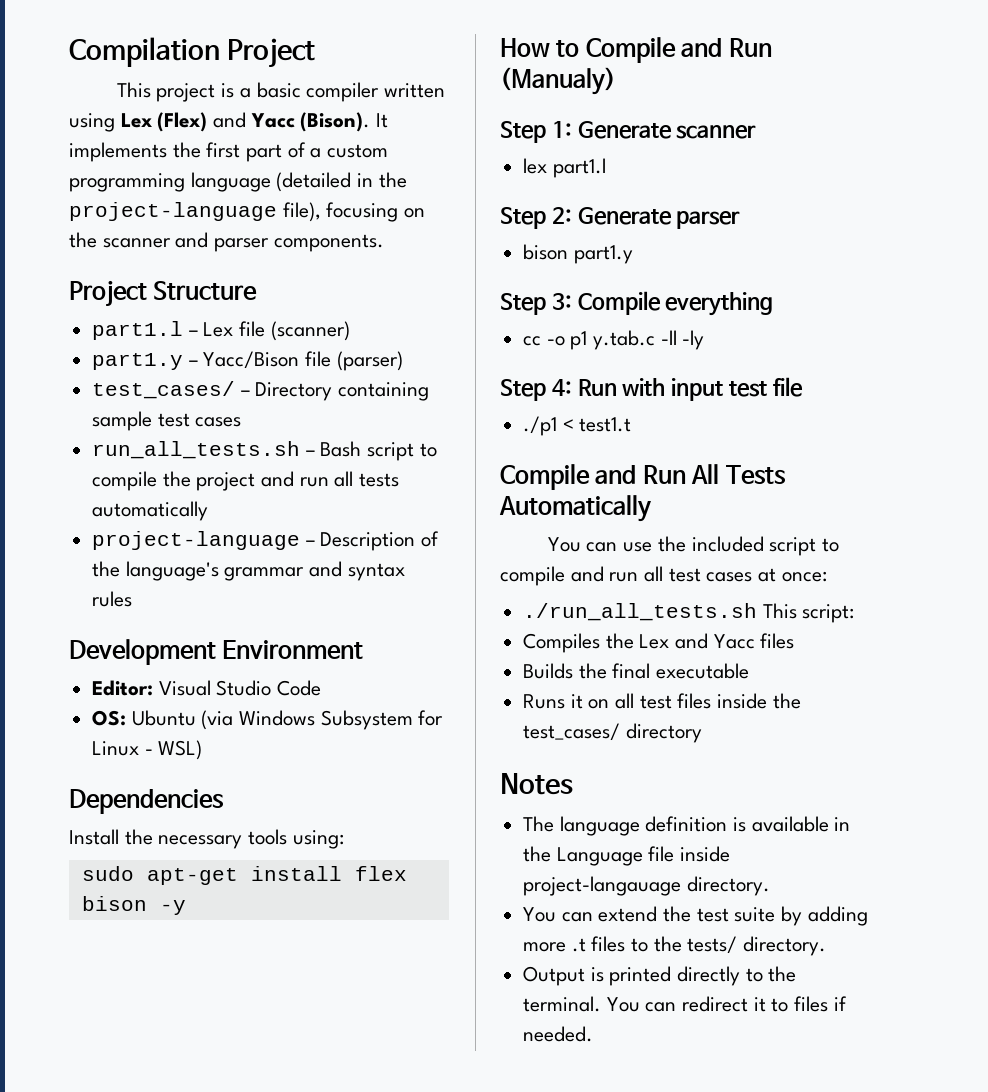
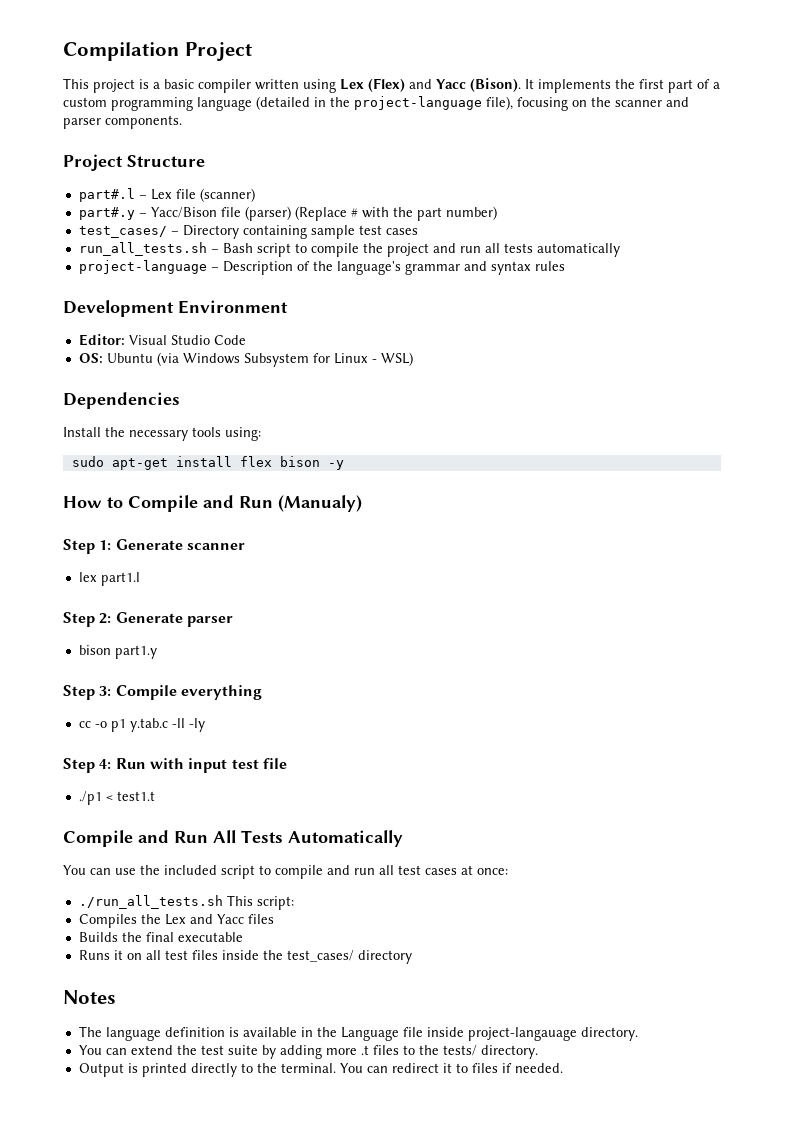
- part1.l – Lex file (scanner)
+ part#.l – Lex file (scanner)
- part1.y – Yacc/Bison file (parser)
+ part#.y – Yacc/Bison file (parser) (Replace # with the part number)

